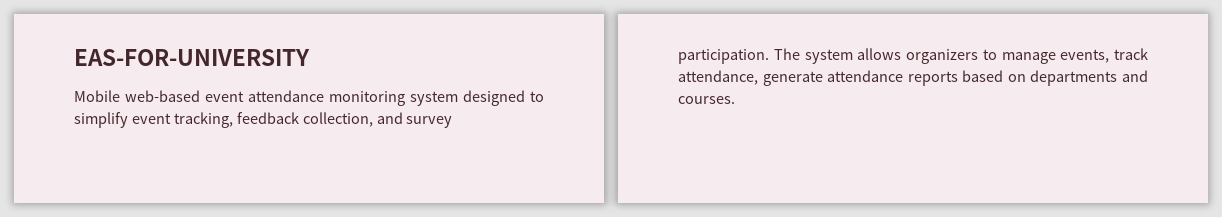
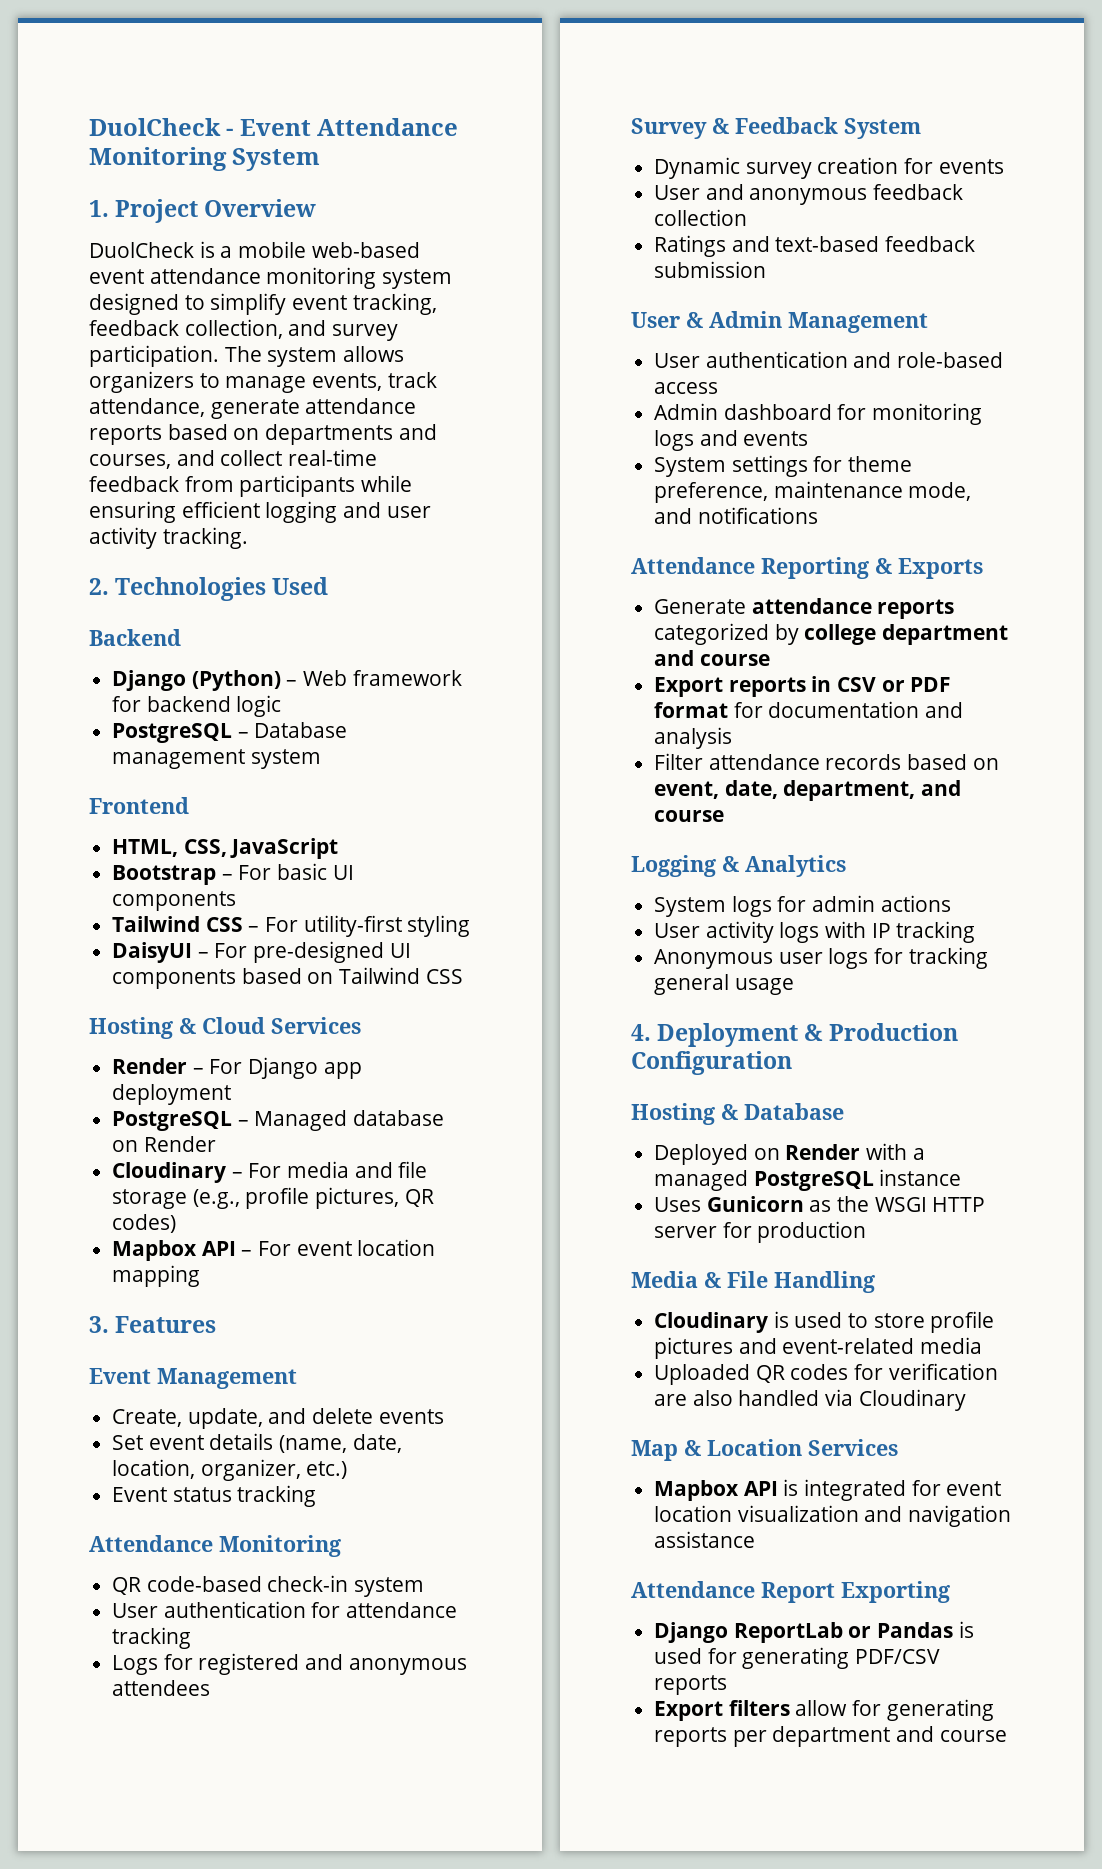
- EAS-FOR-UNIVERSITY
- Mobile web-based event attendance monitoring system designed to simplify event tracking, feedback collection, and survey participation.
+ DuolCheck - Event Attendance Monitoring System
+ 1. Project Overview
+ DuolCheck is a mobile web-based event attendance monitoring system designed to simplify event tracking, feedback collection, and survey participation.
- The system allows organizers to manage events, track attendance, generate attendance reports based on departments and courses.
+ The system allows organizers to manage events, track attendance, generate attendance reports based on departments and courses, and collect real-time feedback from participants while ensuring efficient logging and user activity tracking.
+ 2. Technologies Used
+ Backend
+ Django (Python) – Web framework for backend logic
+ PostgreSQL – Database management system
+ Frontend
+ HTML, CSS, JavaScript
+ Bootstrap – For basic UI components
+ Tailwind CSS – For utility-first styling
+ DaisyUI – For pre-designed UI components based on Tailwind CSS
+ Hosting & Cloud Services
+ Render – For Django app deployment
+ PostgreSQL – Managed database on Render
+ Cloudinary – For media and file storage (e.g., profile pictures, QR codes)
+ Mapbox API – For event location mapping
+ 3. Features
+ Event Management
+ Create, update, and delete events
+ Set event details (name, date, location, organizer, etc.)
+ Event status tracking
+ Attendance Monitoring
+ QR code-based check-in system
+ User authentication for attendance tracking
+ Logs for registered and anonymous attendees
+ Survey & Feedback System
+ Dynamic survey creation for events
+ User and anonymous feedback collection
+ Ratings and text-based feedback submission
+ User & Admin Management
+ User authentication and role-based access
+ Admin dashboard for monitoring logs and events
+ System settings for theme preference, maintenance mode, and notifications
+ Attendance Reporting & Exports
+ Generate attendance reports categorized by college department and course
+ Export reports in CSV or PDF format for documentation and analysis
+ Filter attendance records based on event, date, department, and course
+ Logging & Analytics
+ System logs for admin actions
+ User activity logs with IP tracking
+ Anonymous user logs for tracking general usage
+ 4. Deployment & Production Configuration
+ Hosting & Database
+ Deployed on Render with a managed PostgreSQL instance
+ Uses Gunicorn as the WSGI HTTP server for production
+ Media & File Handling
+ Cloudinary is used to store profile pictures and event-related media
+ Uploaded QR codes for verification are also handled via Cloudinary
+ Map & Location Services
+ Mapbox API is integrated for event location visualization and navigation assistance
+ Attendance Report Exporting
+ Django ReportLab or Pandas is used for generating PDF/CSV reports
+ Export filters allow for generating reports per department and course

